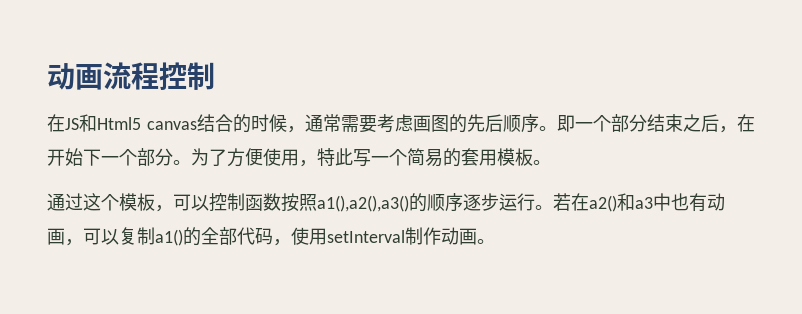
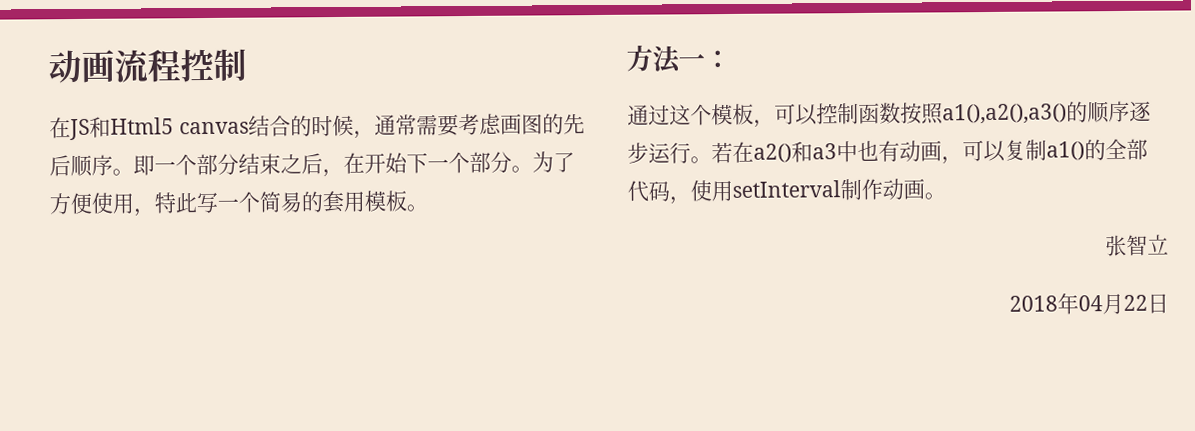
+ 方法一：
+ 张智立
+ 2018年04月22日

